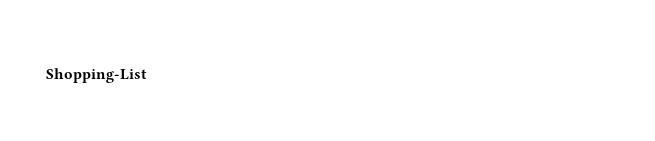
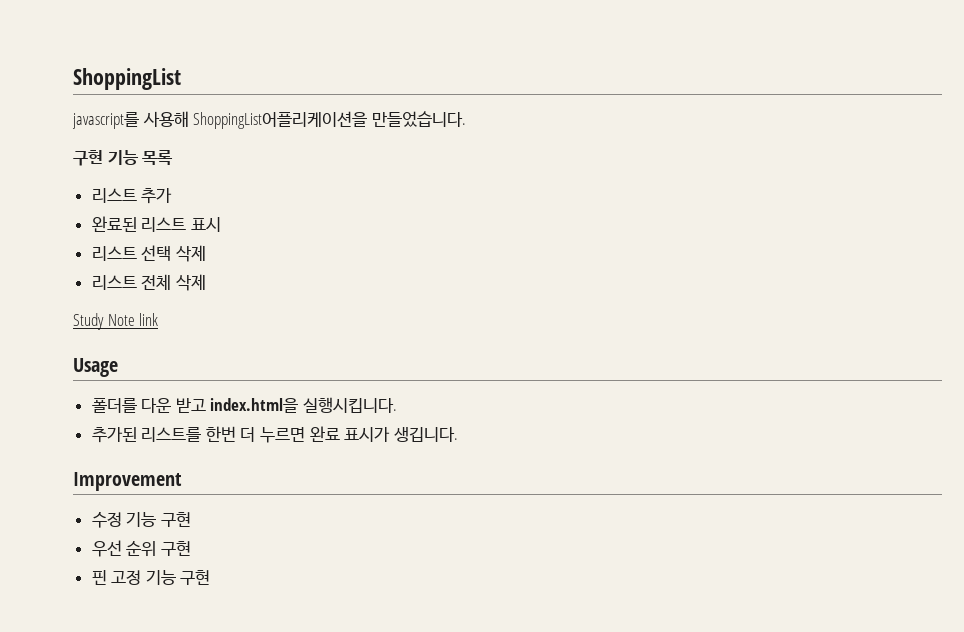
- Shopping-List
+ ShoppingList
+ javascript를 사용해 ShoppingList어플리케이션을 만들었습니다.
+ 구현 기능 목록
+ 리스트 추가
+ 완료된 리스트 표시
+ 리스트 선택 삭제
+ 리스트 전체 삭제
+ Study Note link
+ Usage
+ 폴더를 다운 받고 index.html을 실행시킵니다.
+ 추가된 리스트를 한번 더 누르면 완료 표시가 생깁니다.
+ Improvement
+ 수정 기능 구현
+ 우선 순위 구현
+ 핀 고정 기능 구현

